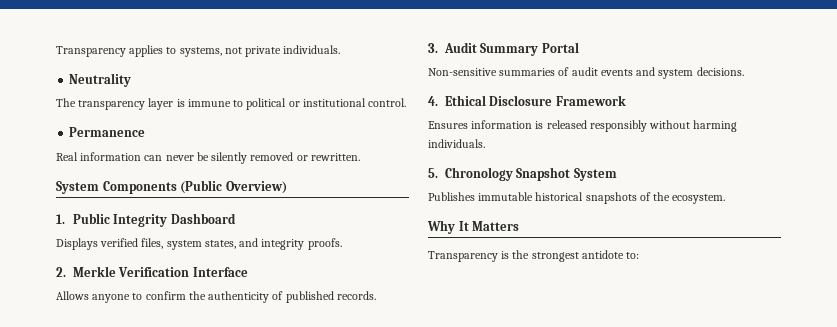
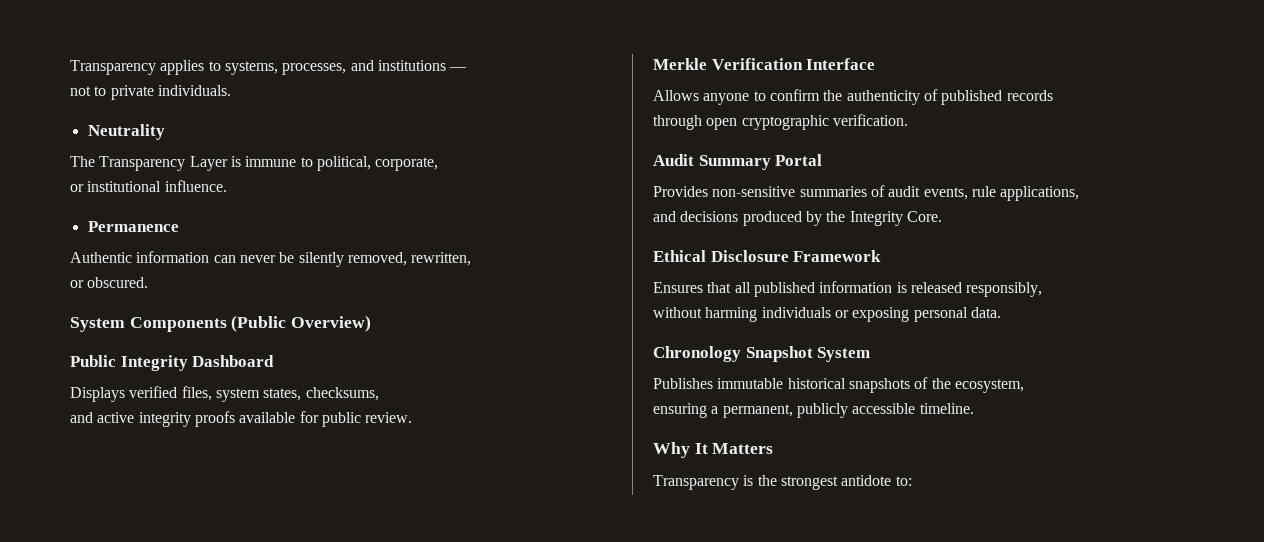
- Transparency applies to systems, not private individuals.
+ Transparency applies to systems, processes, and institutions —
+ not to private individuals.
- The transparency layer is immune to political or institutional control.
+ The Transparency Layer is immune to political, corporate,
+ or institutional influence.
- Real information can never be silently removed or rewritten.
+ Authentic information can never be silently removed, rewritten,
+ or obscured.
- 1. Public Integrity Dashboard
+ Public Integrity Dashboard
- Displays verified files, system states, and integrity proofs.
- 2. Merkle Verification Interface
+ Displays verified files, system states, checksums,
+ and active integrity proofs available for public review.
+ Merkle Verification Interface
- Allows anyone to confirm the authenticity of published records.
- 3. Audit Summary Portal
+ Allows anyone to confirm the authenticity of published records
+ through open cryptographic verification.
+ Audit Summary Portal
- Non-sensitive summaries of audit events and system decisions.
- 4. Ethical Disclosure Framework
+ Provides non-sensitive summaries of audit events, rule applications,
+ and decisions produced by the Integrity Core.
+ Ethical Disclosure Framework
- Ensures information is released responsibly without harming individuals.
- 5. Chronology Snapshot System
+ Ensures that all published information is released responsibly,
+ without harming individuals or exposing personal data.
+ Chronology Snapshot System
- Publishes immutable historical snapshots of the ecosystem.
+ Publishes immutable historical snapshots of the ecosystem,
+ ensuring a permanent, publicly accessible timeline.

